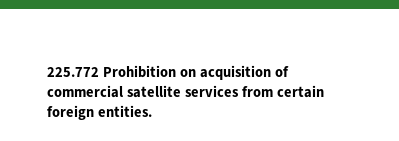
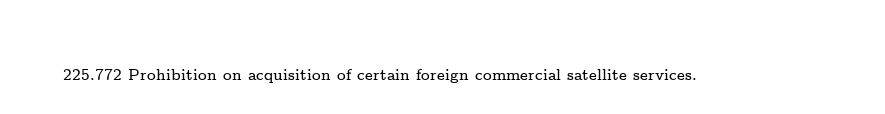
- 225.772 Prohibition on acquisition of commercial satellite services from certain foreign entities.
+ 225.772 Prohibition on acquisition of certain foreign commercial satellite services.

